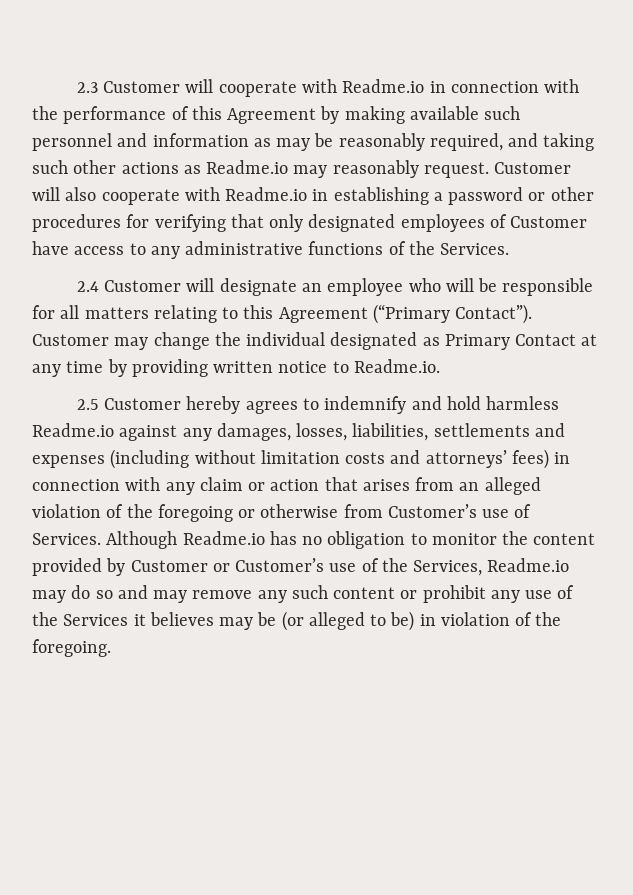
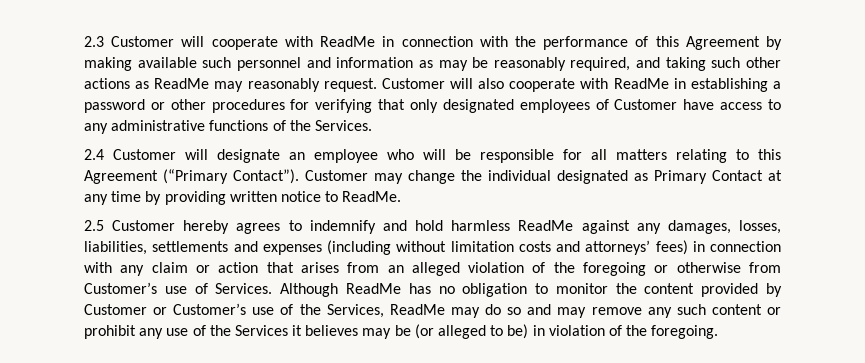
- 2.3 Customer will cooperate with Readme.io in connection with the performance of this Agreement by making available such personnel and information as may be reasonably required, and taking such other actions as Readme.io may reasonably request.
+ 2.3 Customer will cooperate with ReadMe in connection with the performance of this Agreement by making available such personnel and information as may be reasonably required, and taking such other actions as ReadMe may reasonably request.
- Customer will also cooperate with Readme.io in establishing a password or other procedures for verifying that only designated employees of Customer have access to any administrative functions of the Services.
+ Customer will also cooperate with ReadMe in establishing a password or other procedures for verifying that only designated employees of Customer have access to any administrative functions of the Services.
- Customer may change the individual designated as Primary Contact at any time by providing written notice to Readme.io.
+ Customer may change the individual designated as Primary Contact at any time by providing written notice to ReadMe.
- 2.5 Customer hereby agrees to indemnify and hold harmless Readme.io against any damages, losses, liabilities, settlements and expenses (including without limitation costs and attorneys’ fees) in connection with any claim or action that arises from an alleged violation of the foregoing or otherwise from Customer’s use of Services.
+ 2.5 Customer hereby agrees to indemnify and hold harmless ReadMe against any damages, losses, liabilities, settlements and expenses (including without limitation costs and attorneys’ fees) in connection with any claim or action that arises from an alleged violation of the foregoing or otherwise from Customer’s use of Services.
- Although Readme.io has no obligation to monitor the content provided by Customer or Customer’s use of the Services, Readme.io may do so and may remove any such content or prohibit any use of the Services it believes may be (or alleged to be) in violation of the foregoing.
+ Although ReadMe has no obligation to monitor the content provided by Customer or Customer’s use of the Services, ReadMe may do so and may remove any such content or prohibit any use of the Services it believes may be (or alleged to be) in violation of the foregoing.

